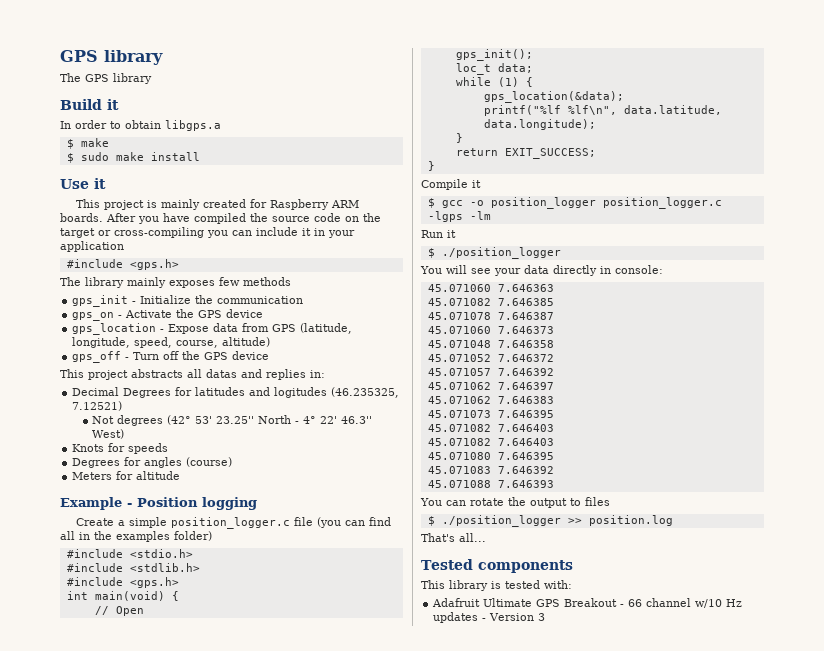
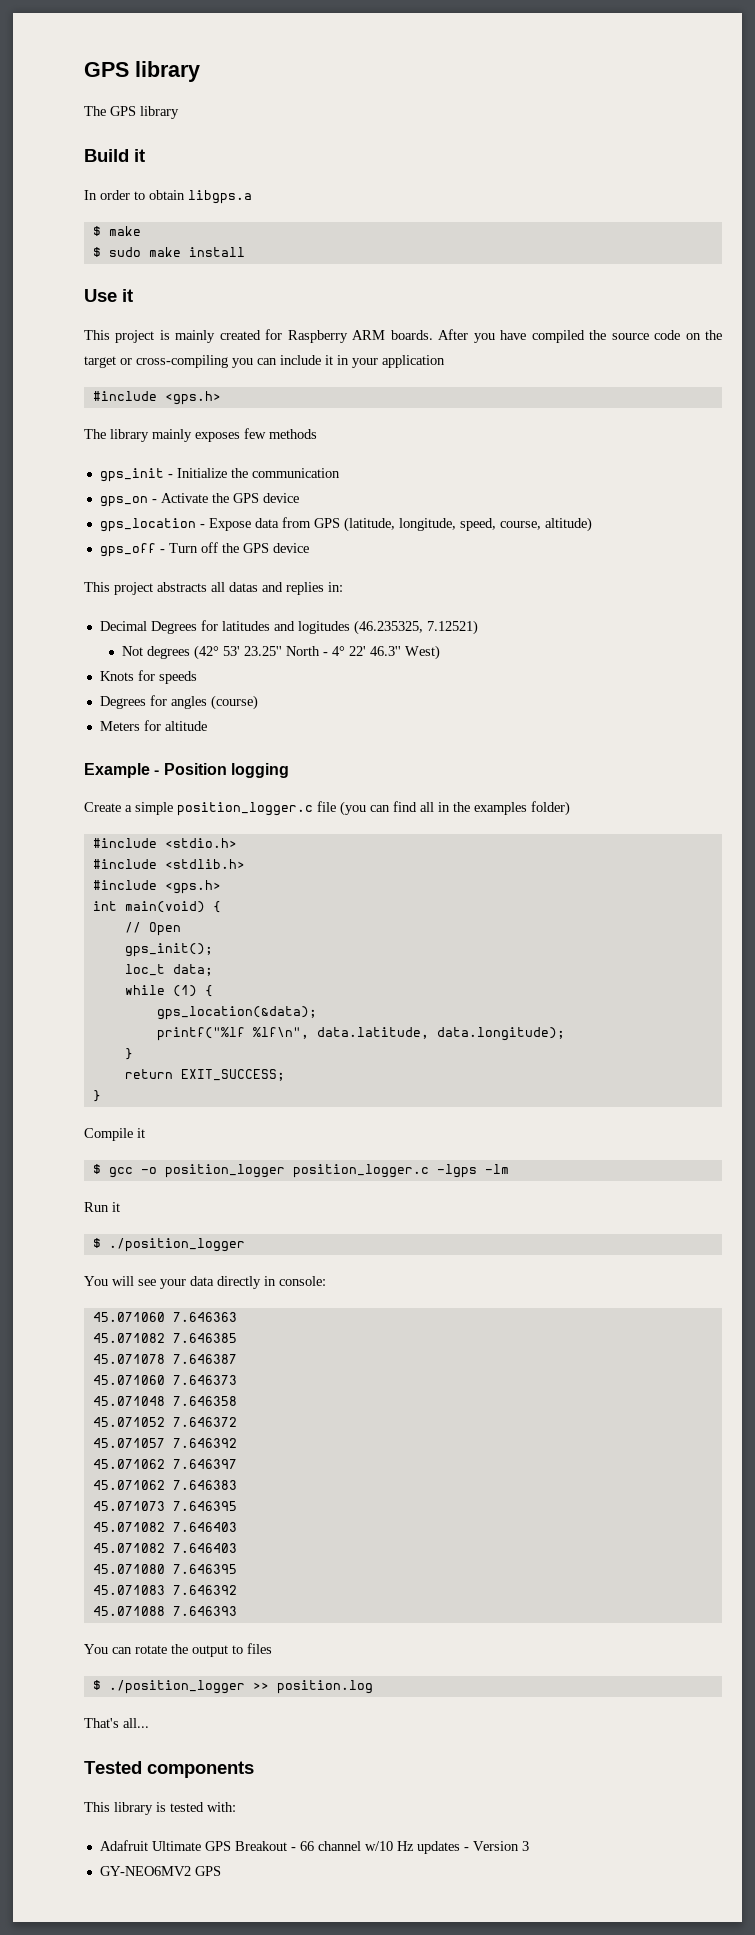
+ GY-NEO6MV2 GPS

